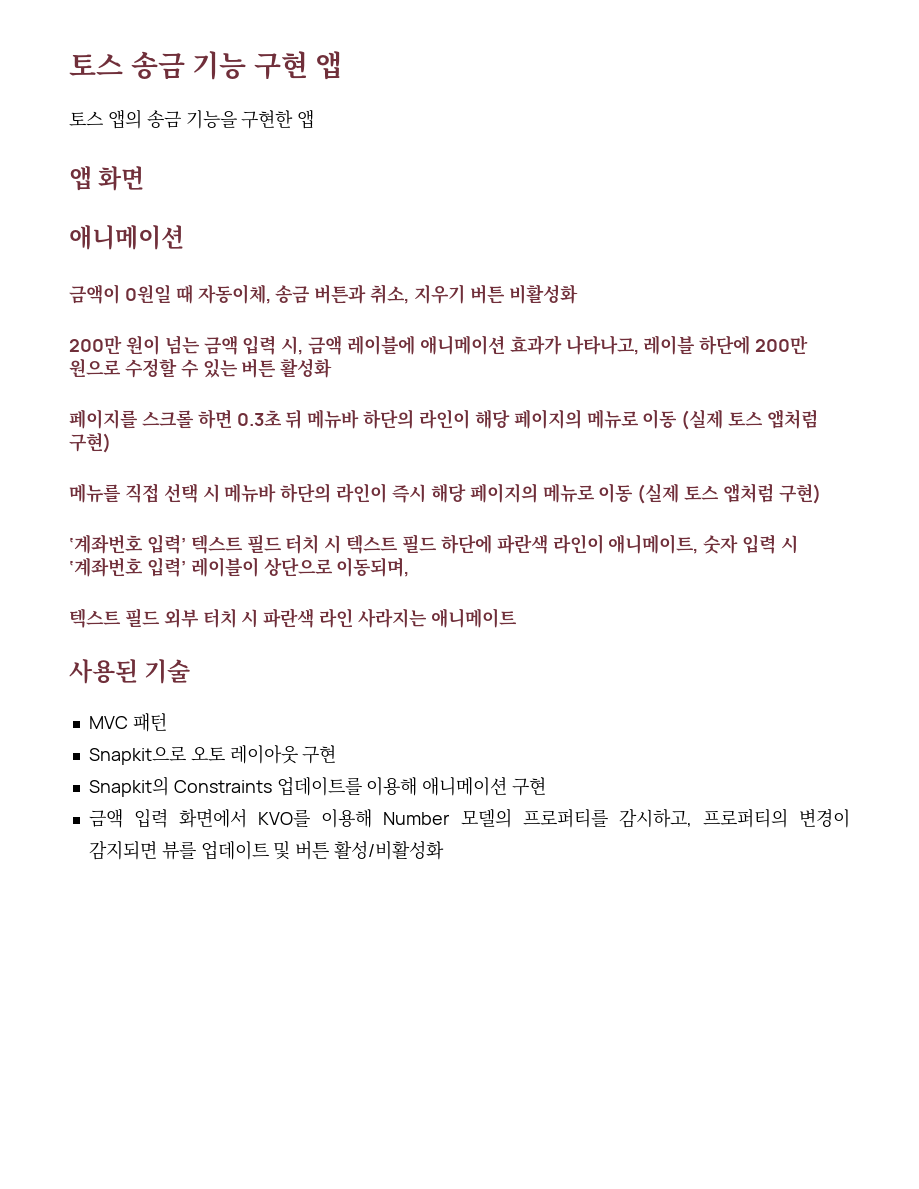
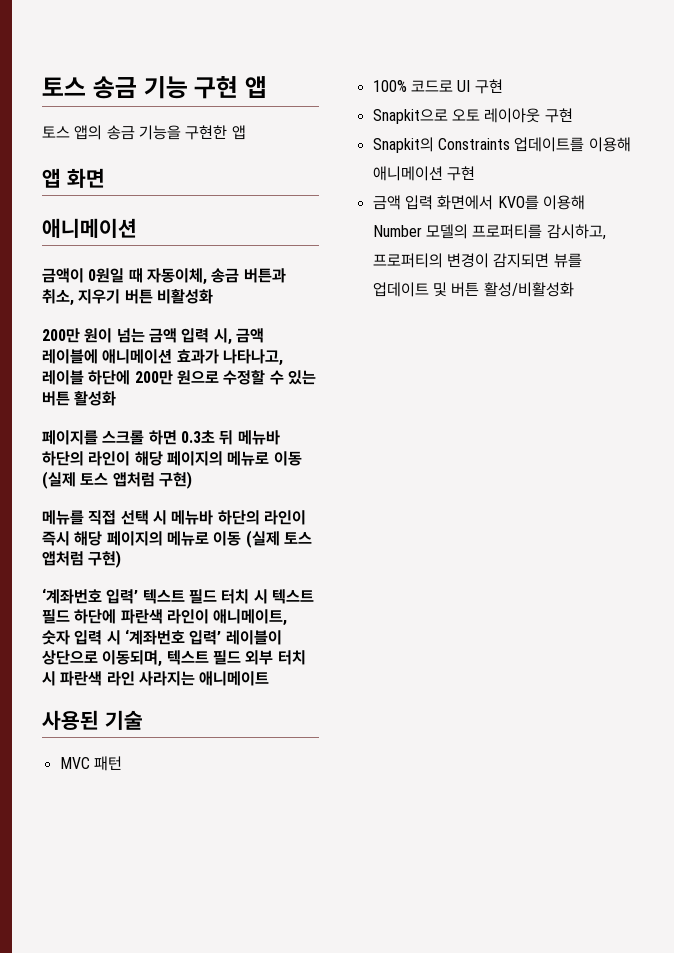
- ‘계좌번호 입력’ 텍스트 필드 터치 시 텍스트 필드 하단에 파란색 라인이 애니메이트, 숫자 입력 시 ‘계좌번호 입력’ 레이블이 상단으로 이동되며,
- 텍스트 필드 외부 터치 시 파란색 라인 사라지는 애니메이트
+ ‘계좌번호 입력’ 텍스트 필드 터치 시 텍스트 필드 하단에 파란색 라인이 애니메이트, 숫자 입력 시 ‘계좌번호 입력’ 레이블이 상단으로 이동되며, 텍스트 필드 외부 터치 시 파란색 라인 사라지는 애니메이트
+ 100% 코드로 UI 구현

